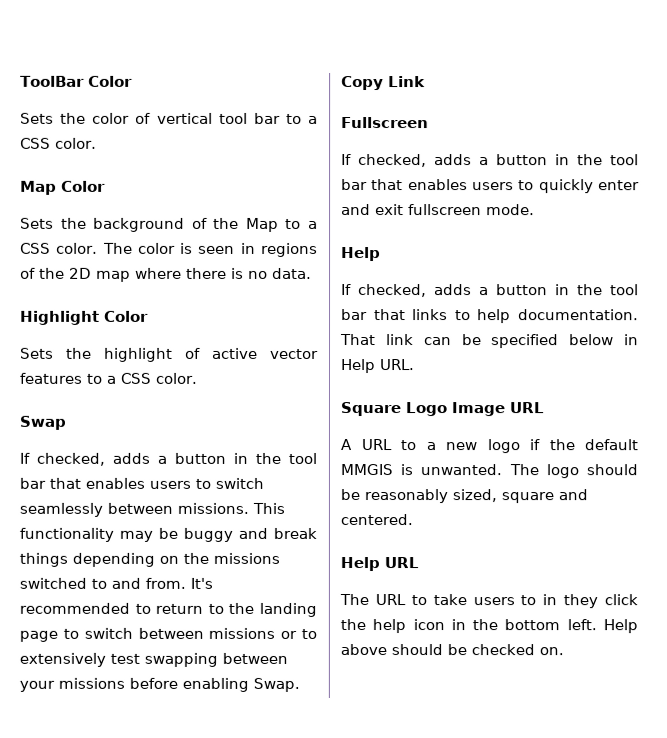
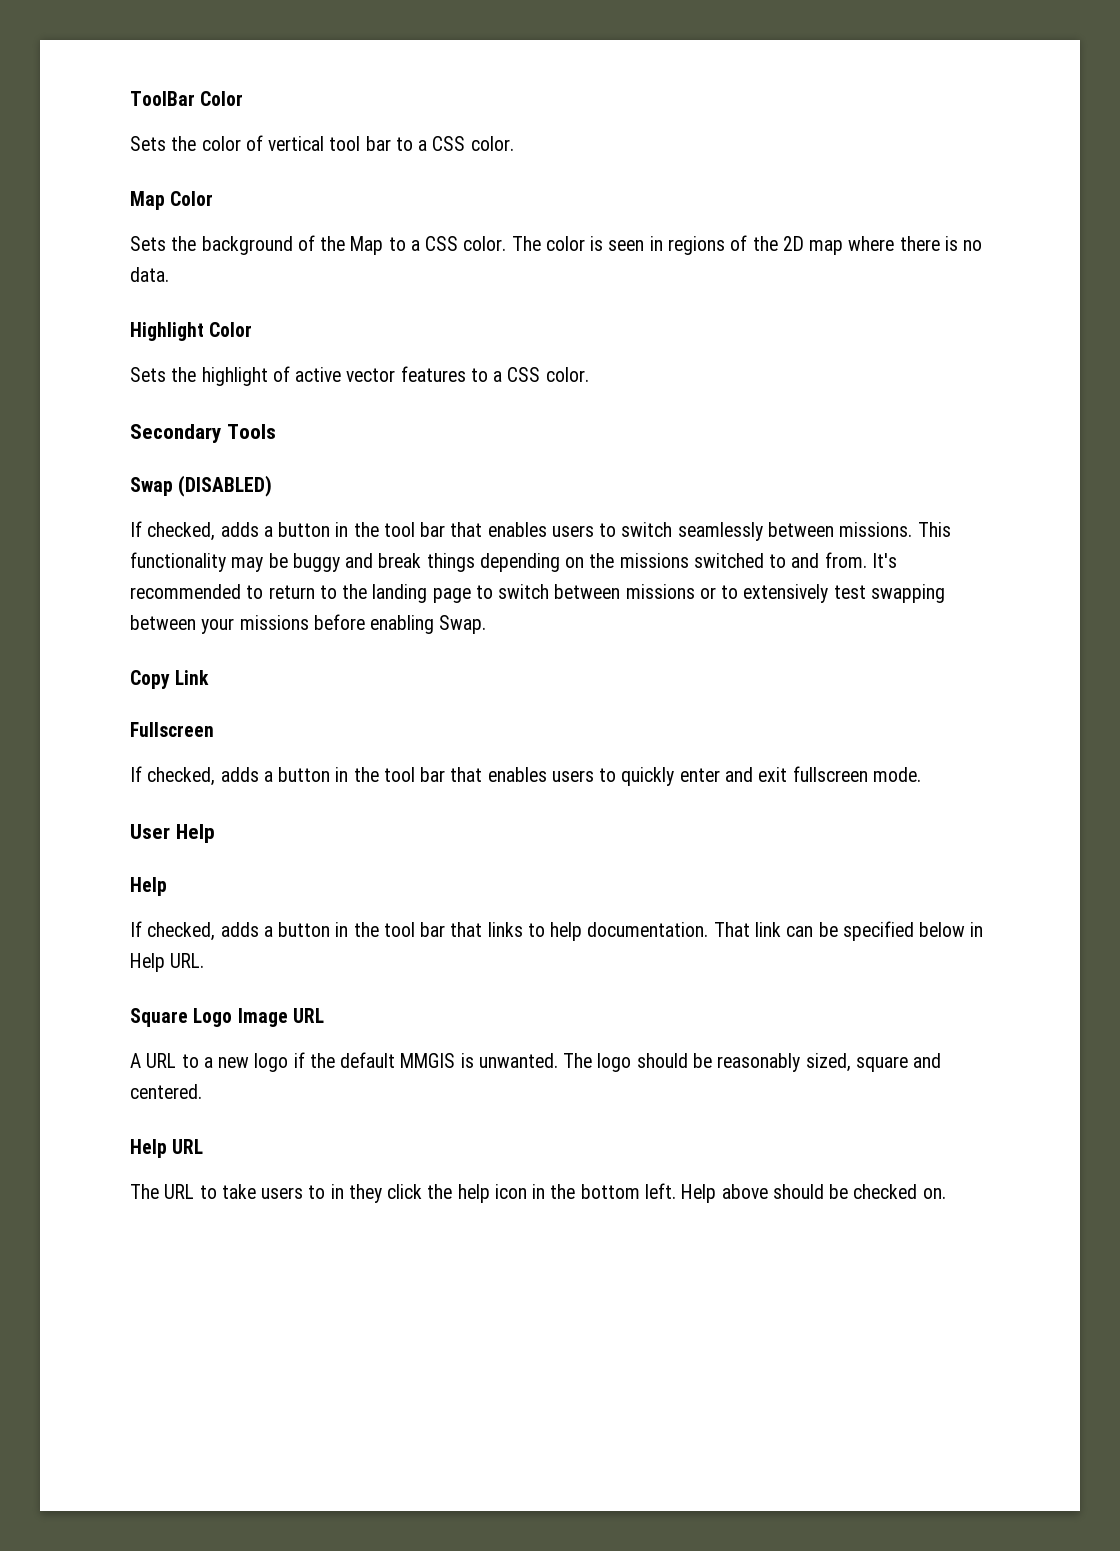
+ Secondary Tools
- Swap
+ Swap (DISABLED)
+ User Help

